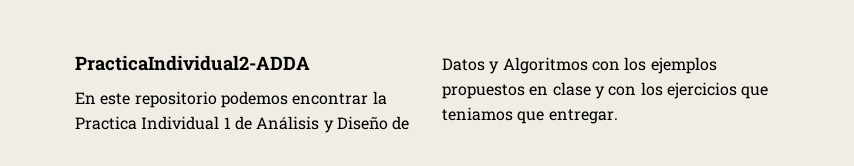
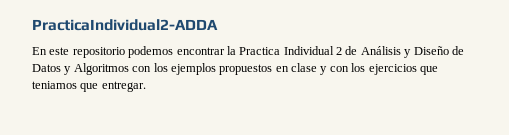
- En este repositorio podemos encontrar la Practica Individual 1 de Análisis y Diseño de Datos y Algoritmos con los ejemplos propuestos en clase y con los ejercicios que teniamos que entregar.
+ En este repositorio podemos encontrar la Practica Individual 2 de Análisis y Diseño de Datos y Algoritmos con los ejemplos propuestos en clase y con los ejercicios que teniamos que entregar.

